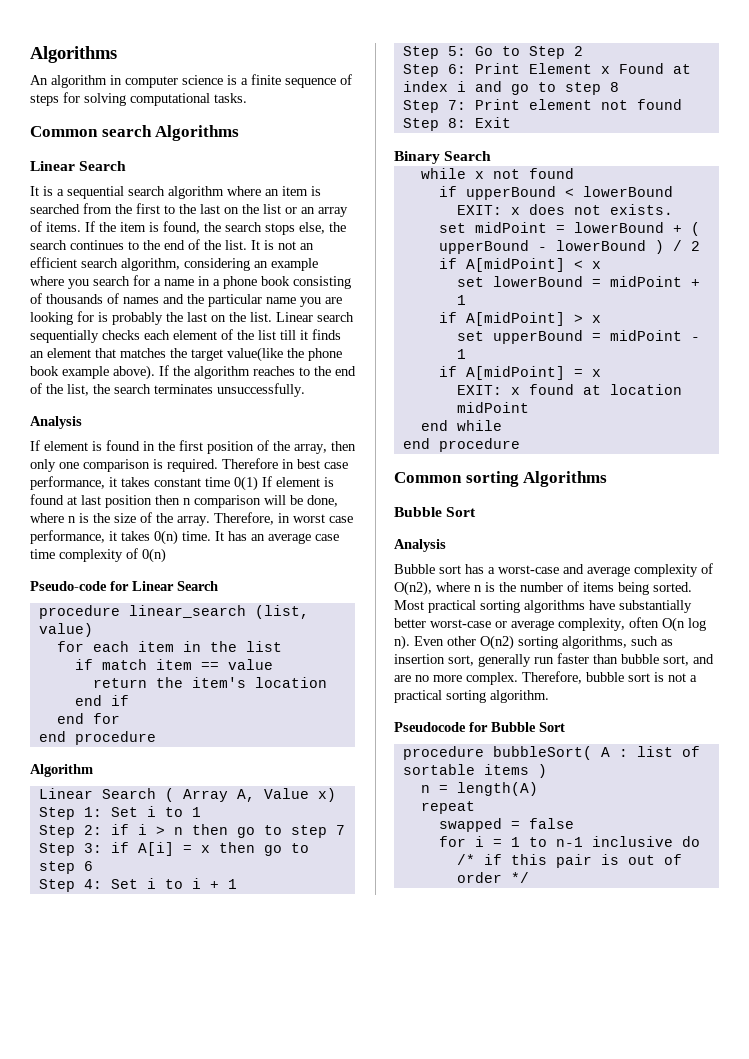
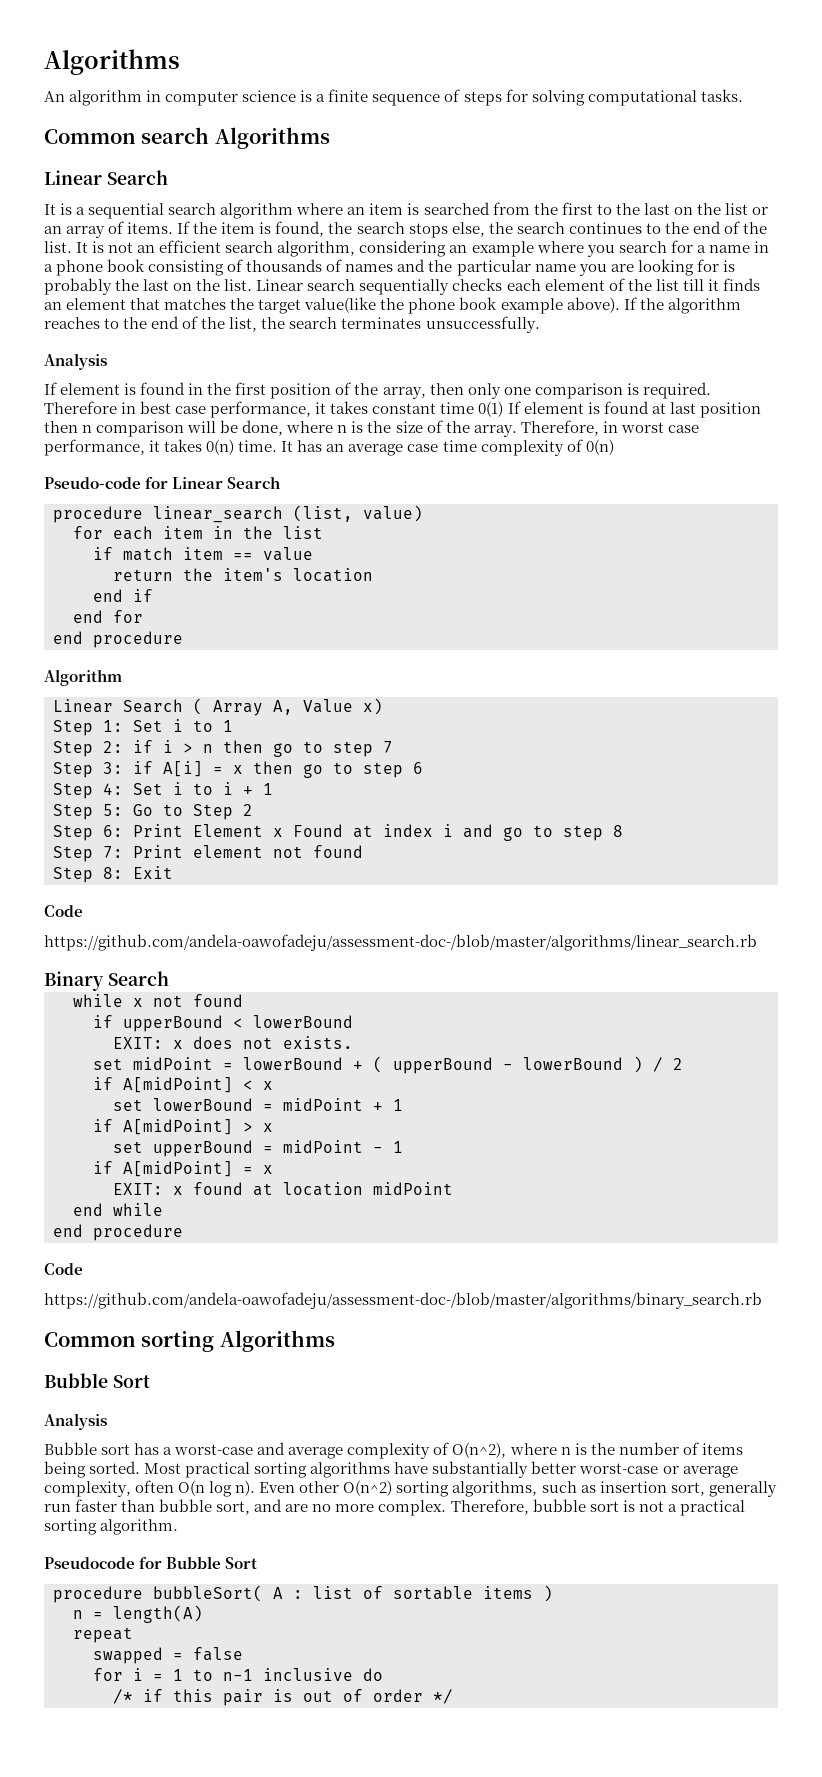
  Step 8: Exit
+ Code
+ https://github.com/andela-oawofadeju/assessment-doc-/blob/master/algorithms/linear_search.rb
  end while
  end procedure
+ Code
+ https://github.com/andela-oawofadeju/assessment-doc-/blob/master/algorithms/binary_search.rb
- Bubble sort has a worst-case and average complexity of О(n2), where n is the number of items being sorted.
+ Bubble sort has a worst-case and average complexity of О(n^2), where n is the number of items being sorted.
- Even other О(n2) sorting algorithms, such as insertion sort, generally run faster than bubble sort, and are no more complex.
+ Even other О(n^2) sorting algorithms, such as insertion sort, generally run faster than bubble sort, and are no more complex.

